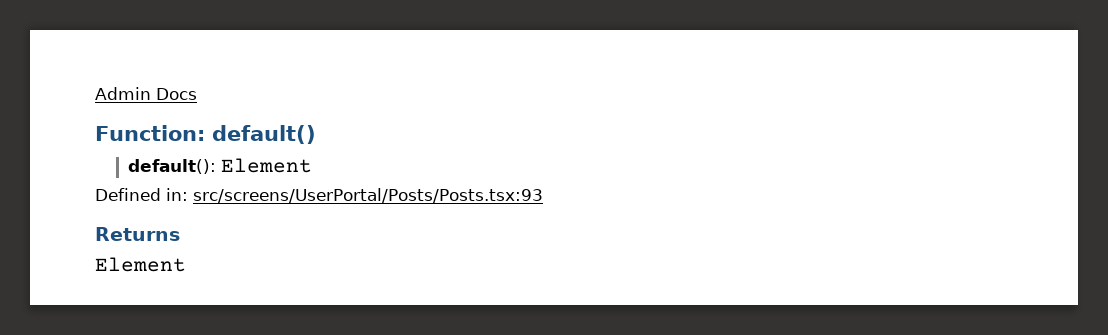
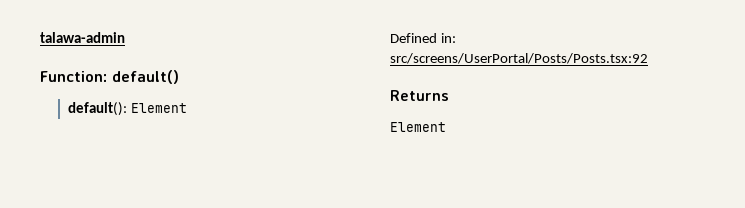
- Admin Docs
+ talawa-admin
- Defined in: src/screens/UserPortal/Posts/Posts.tsx:93
+ Defined in: src/screens/UserPortal/Posts/Posts.tsx:92

